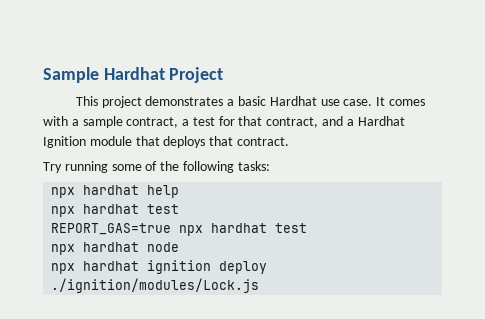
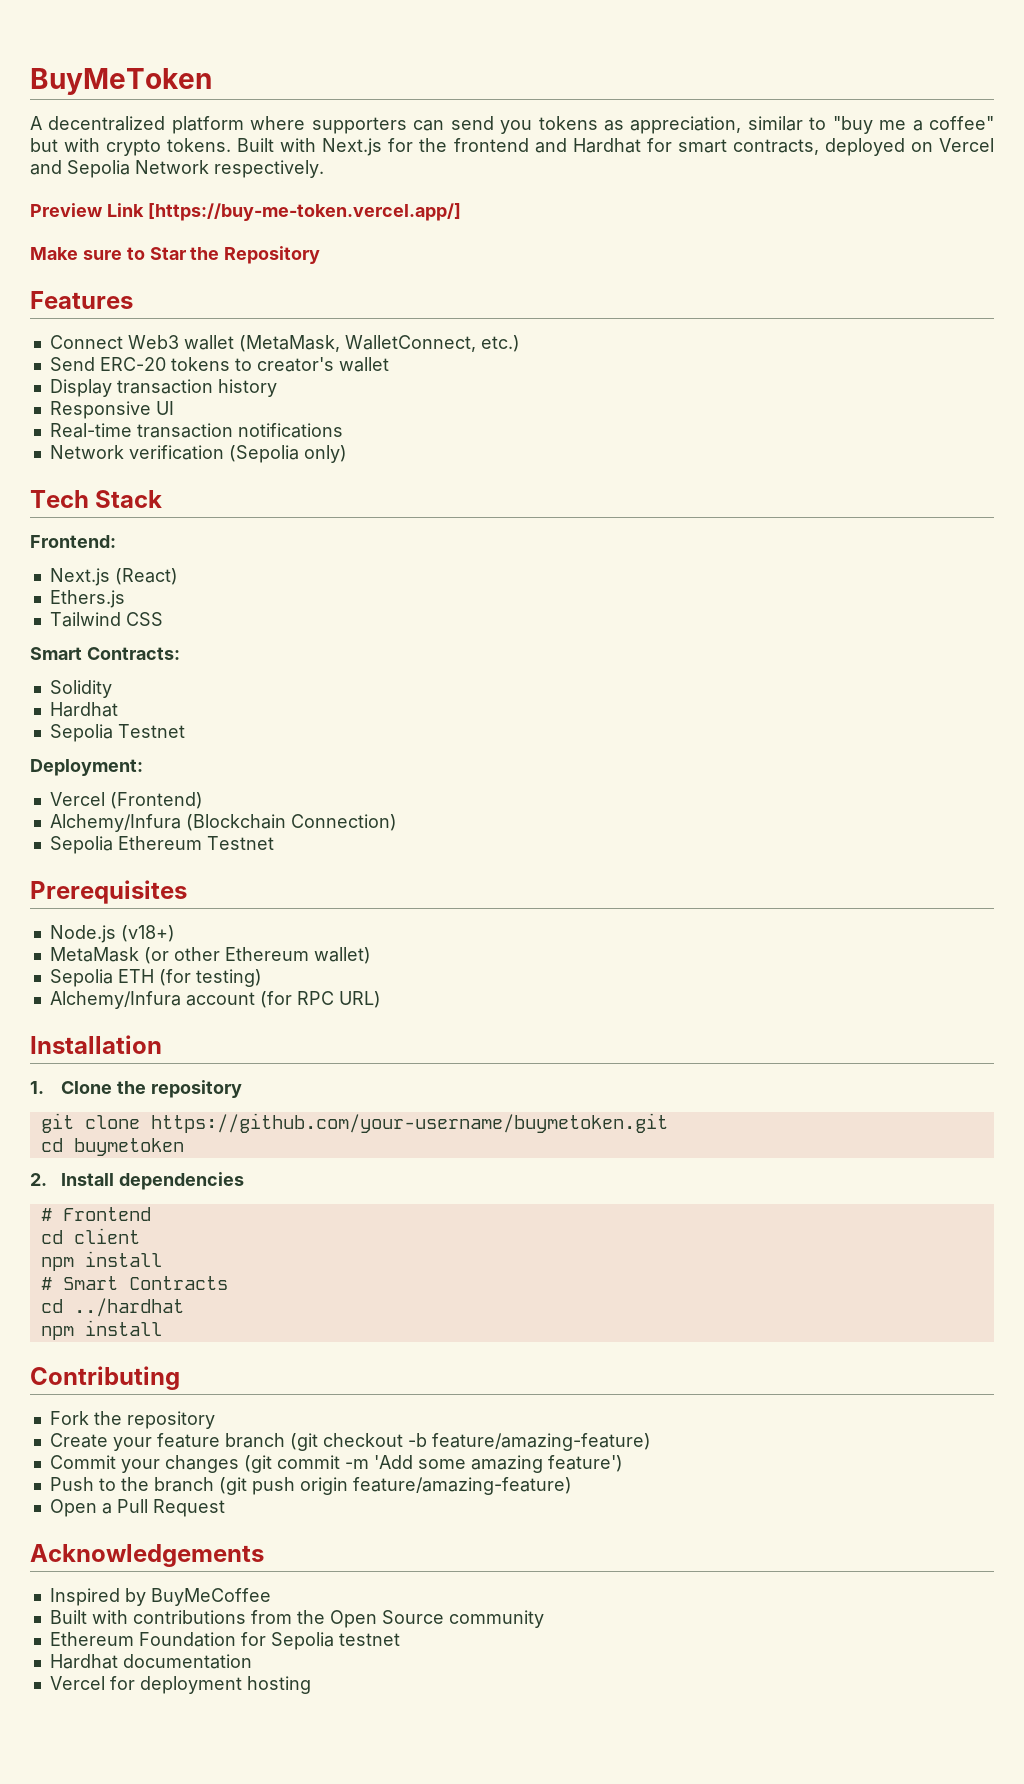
- Sample Hardhat Project
- This project demonstrates a basic Hardhat use case. It comes with a sample contract, a test for that contract, and a Hardhat Ignition module that deploys that contract.
- Try running some of the following tasks:
- npx hardhat help
- npx hardhat test
- REPORT_GAS=true npx hardhat test
- npx hardhat node
- npx hardhat ignition deploy ./ignition/modules/Lock.js
+ BuyMeToken
+ A decentralized platform where supporters can send you tokens as appreciation, similar to "buy me a coffee" but with crypto tokens. Built with Next.js for the frontend and Hardhat for smart contracts, deployed on Vercel and Sepolia Network respectively.
+ Preview Link [https://buy-me-token.vercel.app/]
+ Make sure to Star the Repository
+ Features
+ Connect Web3 wallet (MetaMask, WalletConnect, etc.)
+ Send ERC-20 tokens to creator's wallet
+ Display transaction history
+ Responsive UI
+ Real-time transaction notifications
+ Network verification (Sepolia only)
+ Tech Stack
+ Frontend:
+ Next.js (React)
+ Ethers.js
+ Tailwind CSS
+ Smart Contracts:
+ Solidity
+ Hardhat
+ Sepolia Testnet
+ Deployment:
+ Vercel (Frontend)
+ Alchemy/Infura (Blockchain Connection)
+ Sepolia Ethereum Testnet
+ Prerequisites
+ Node.js (v18+)
+ MetaMask (or other Ethereum wallet)
+ Sepolia ETH (for testing)
+ Alchemy/Infura account (for RPC URL)
+ Installation
+ 1. Clone the repository
+ git clone https://github.com/your-username/buymetoken.git
+ cd buymetoken
+ 2. Install dependencies
+ # Frontend
+ cd client
+ npm install
+ # Smart Contracts
+ cd ../hardhat
+ npm install
+ Contributing
+ Fork the repository
+ Create your feature branch (git checkout -b feature/amazing-feature)
+ Commit your changes (git commit -m 'Add some amazing feature')
+ Push to the branch (git push origin feature/amazing-feature)
+ Open a Pull Request
+ Acknowledgements
+ Inspired by BuyMeCoffee
+ Built with contributions from the Open Source community
+ Ethereum Foundation for Sepolia testnet
+ Hardhat documentation
+ Vercel for deployment hosting

